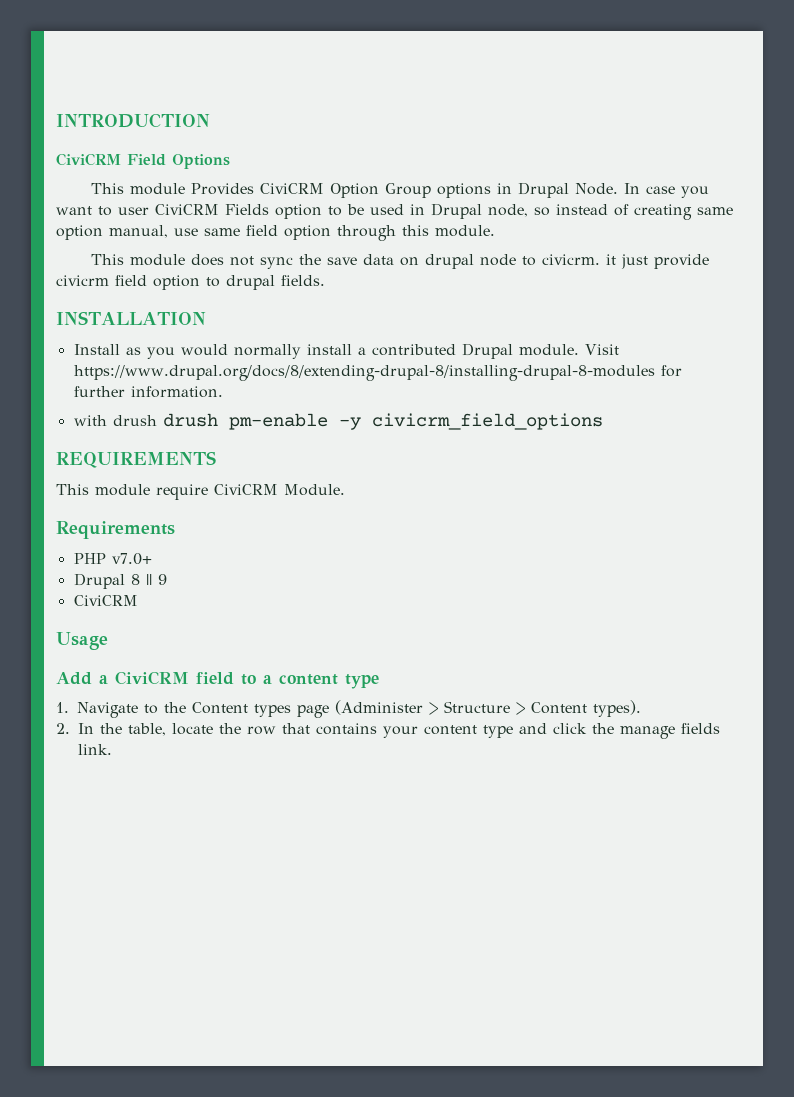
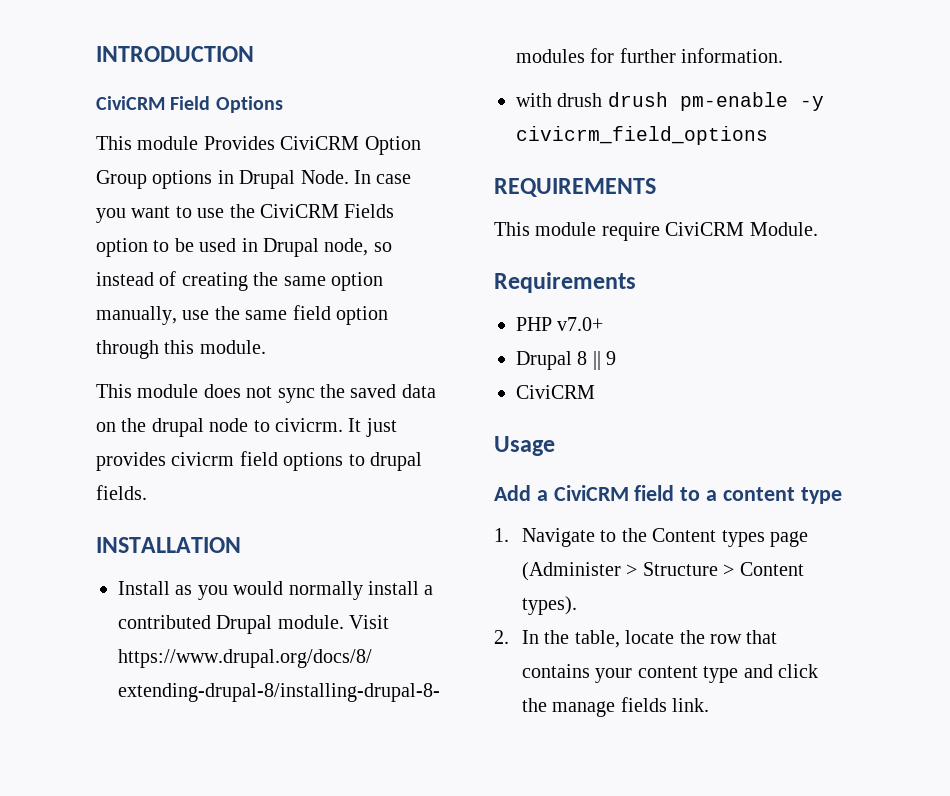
- In case you want to user CiviCRM Fields option to be used in Drupal node, so instead of creating same option manual, use same field option through this module.
+ In case you want to use the CiviCRM Fields option to be used in Drupal node, so instead of creating the same option manually, use the same field option through this module.
- This module does not sync the save data on drupal node to civicrm. it just provide civicrm field option to drupal fields.
+ This module does not sync the saved data on the drupal node to civicrm. It just provides civicrm field options to drupal fields.

